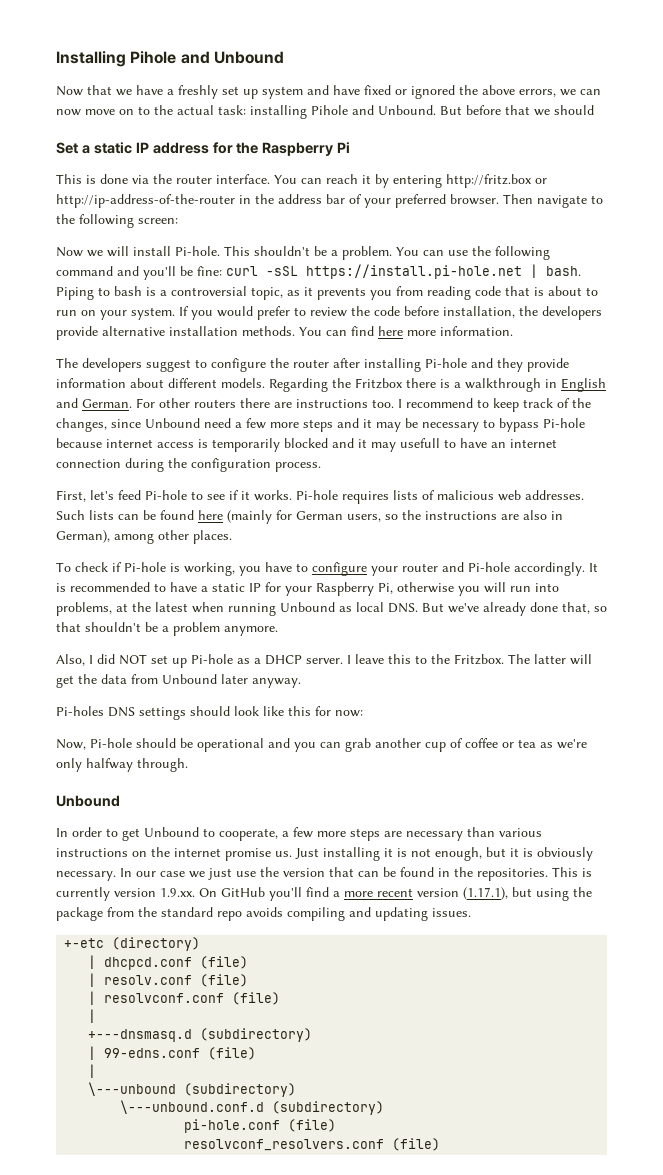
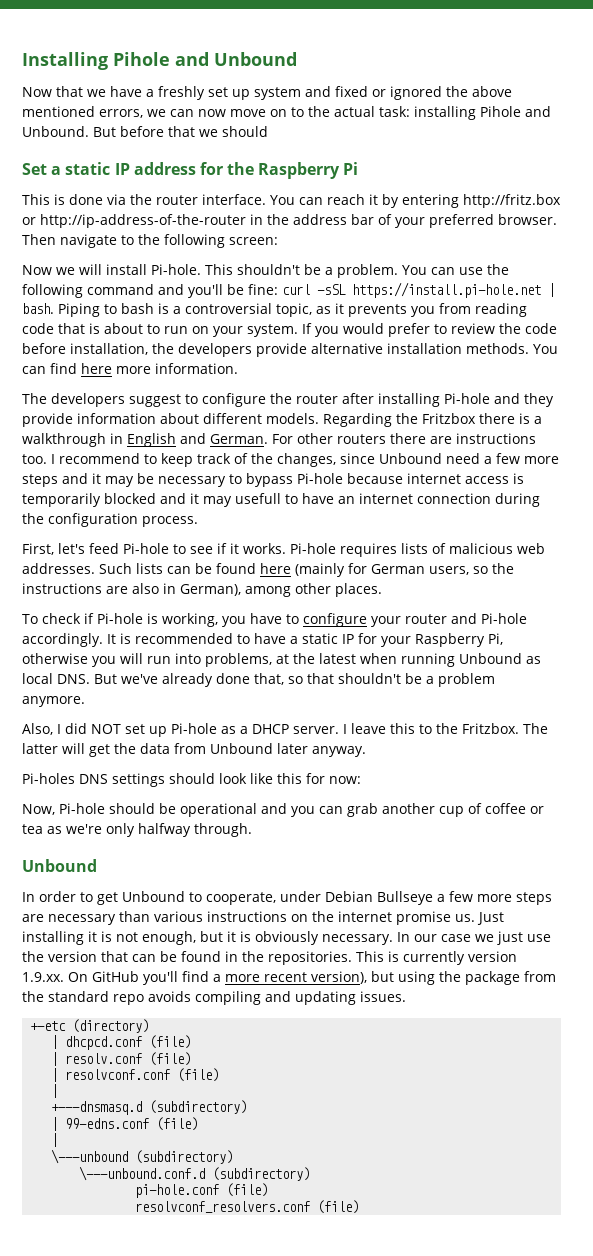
- Now that we have a freshly set up system and have fixed or ignored the above errors, we can now move on to the actual task: installing Pihole and Unbound.
+ Now that we have a freshly set up system and fixed or ignored the above mentioned errors, we can now move on to the actual task: installing Pihole and Unbound.
- In order to get Unbound to cooperate, a few more steps are necessary than various instructions on the internet promise us.
+ In order to get Unbound to cooperate, under Debian Bullseye a few more steps are necessary than various instructions on the internet promise us.
- This is currently version 1.9.xx. On GitHub you'll find a more recent version (1.17.1), but using the package from the standard repo avoids compiling and updating issues.
+ This is currently version 1.9.xx. On GitHub you'll find a more recent version), but using the package from the standard repo avoids compiling and updating issues.

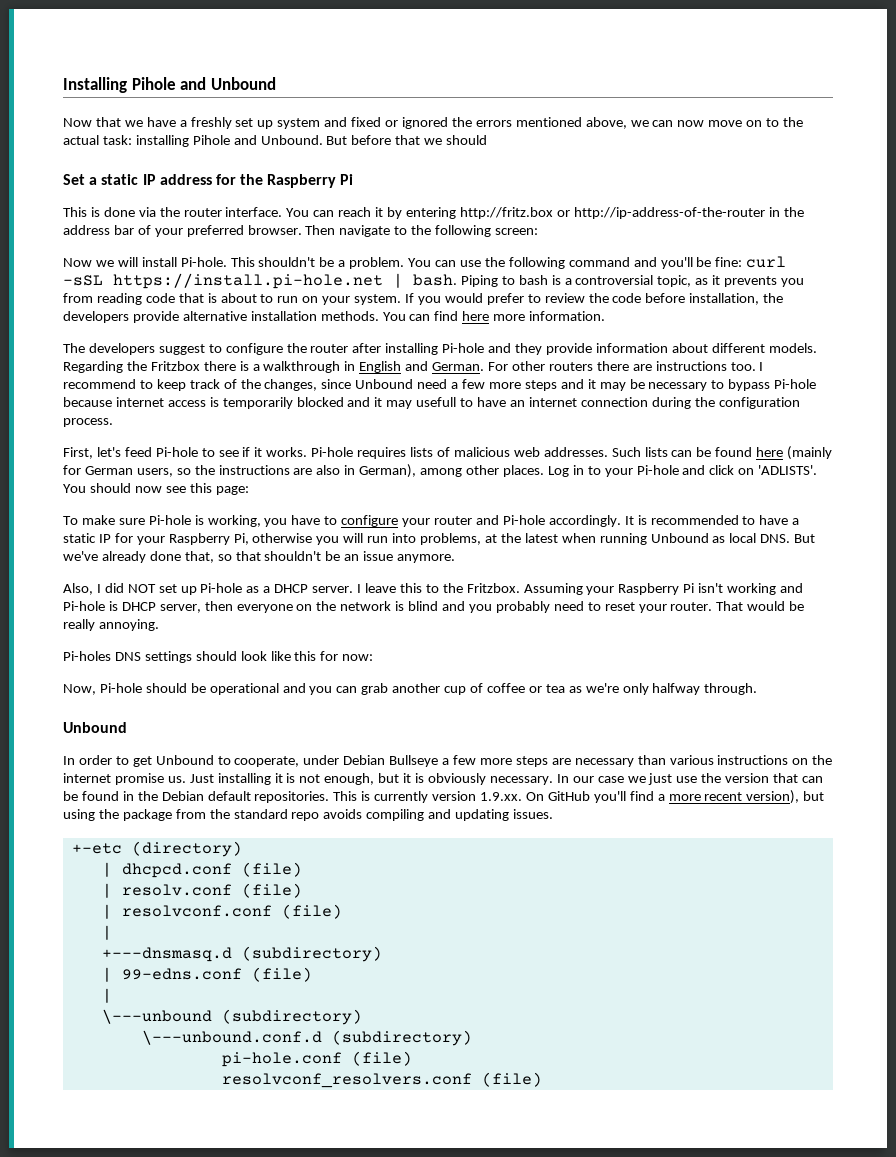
- Now that we have a freshly set up system and fixed or ignored the above mentioned errors, we can now move on to the actual task: installing Pihole and Unbound.
+ Now that we have a freshly set up system and fixed or ignored the errors mentioned above, we can now move on to the actual task: installing Pihole and Unbound.
+ Log in to your Pi-hole and click on 'ADLISTS'. You should now see this page:
- To check if Pi-hole is working, you have to configure your router and Pi-hole accordingly.
+ To make sure Pi-hole is working, you have to configure your router and Pi-hole accordingly.
- It is recommended to have a static IP for your Raspberry Pi, otherwise you will run into problems, at the latest when running Unbound as local DNS. But we've already done that, so that shouldn't be a problem anymore.
+ It is recommended to have a static IP for your Raspberry Pi, otherwise you will run into problems, at the latest when running Unbound as local DNS. But we've already done that, so that shouldn't be an issue anymore.
- The latter will get the data from Unbound later anyway.
+ Assuming your Raspberry Pi isn't working and Pi-hole is DHCP server, then everyone on the network is blind and you probably need to reset your router. That would be really annoying.
- In our case we just use the version that can be found in the repositories.
+ In our case we just use the version that can be found in the Debian default repositories.

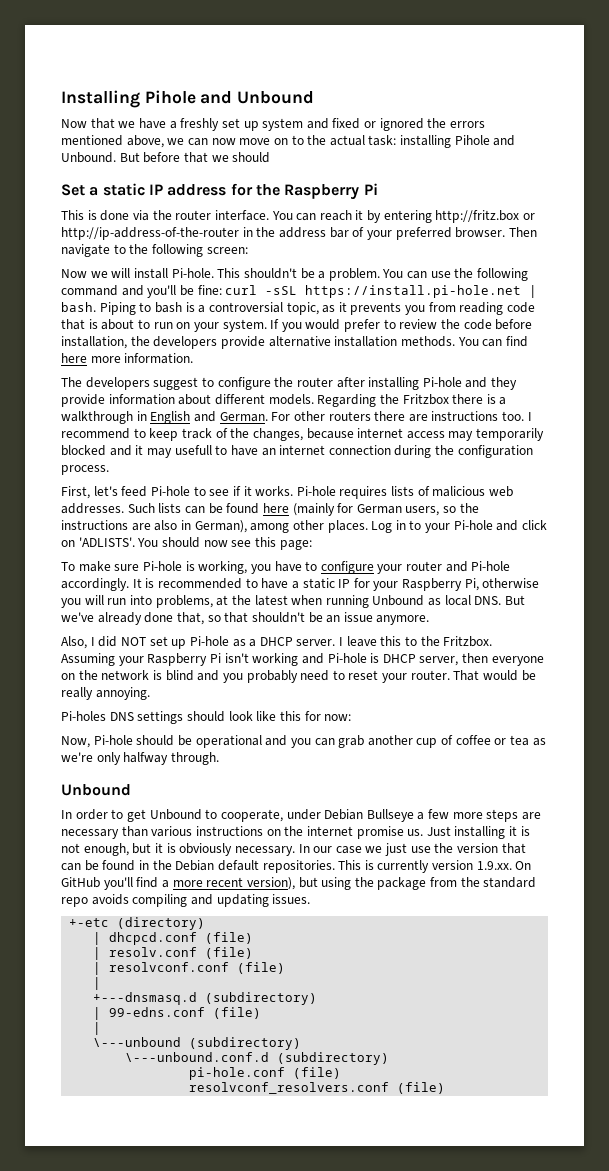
- I recommend to keep track of the changes, since Unbound need a few more steps and it may be necessary to bypass Pi-hole because internet access is temporarily blocked and it may usefull to have an internet connection during the configuration process.
+ I recommend to keep track of the changes, because internet access may temporarily blocked and it may usefull to have an internet connection during the configuration process.

